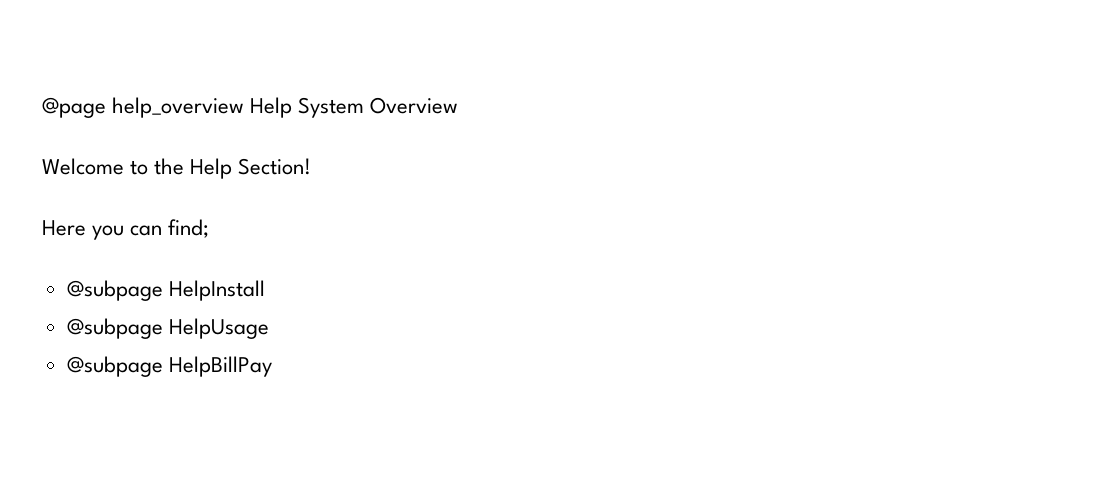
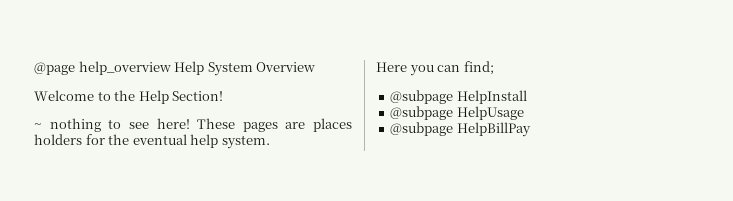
+ ~ nothing to see here! These pages are places holders for the eventual help system.

